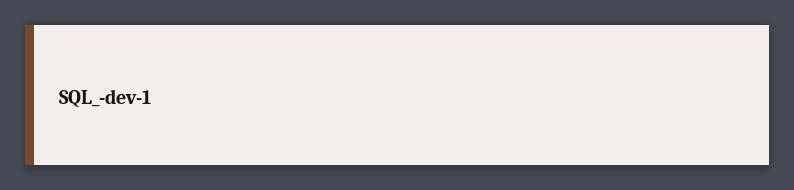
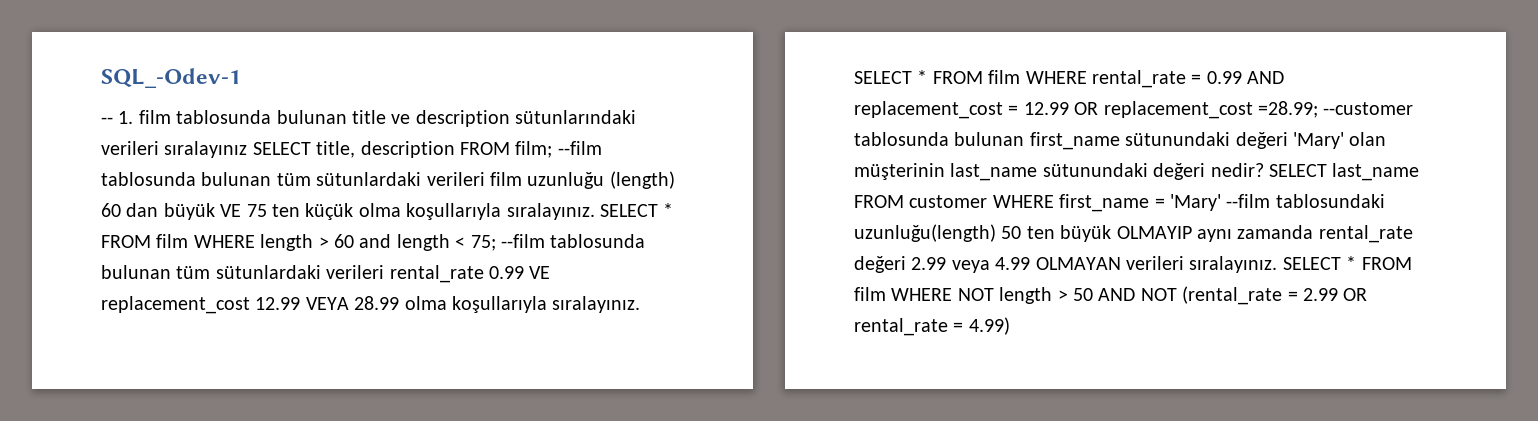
- SQL_-dev-1
+ SQL_-Odev-1
+ -- 1. film tablosunda bulunan title ve description sütunlarındaki verileri sıralayınız SELECT title, description FROM film; --film tablosunda bulunan tüm sütunlardaki verileri film uzunluğu (length) 60 dan büyük VE 75 ten küçük olma koşullarıyla sıralayınız. SELECT * FROM film WHERE length > 60 and length < 75; --film tablosunda bulunan tüm sütunlardaki verileri rental_rate 0.99 VE replacement_cost 12.99 VEYA 28.99 olma koşullarıyla sıralayınız. SELECT * FROM film WHERE rental_rate = 0.99 AND replacement_cost = 12.99 OR replacement_cost =28.99; --customer tablosunda bulunan first_name sütunundaki değeri 'Mary' olan müşterinin last_name sütunundaki değeri nedir? SELECT last_name FROM customer WHERE first_name = 'Mary' --film tablosundaki uzunluğu(length) 50 ten büyük OLMAYIP aynı zamanda rental_rate değeri 2.99 veya 4.99 OLMAYAN verileri sıralayınız. SELECT * FROM film WHERE NOT length > 50 AND NOT (rental_rate = 2.99 OR rental_rate = 4.99)

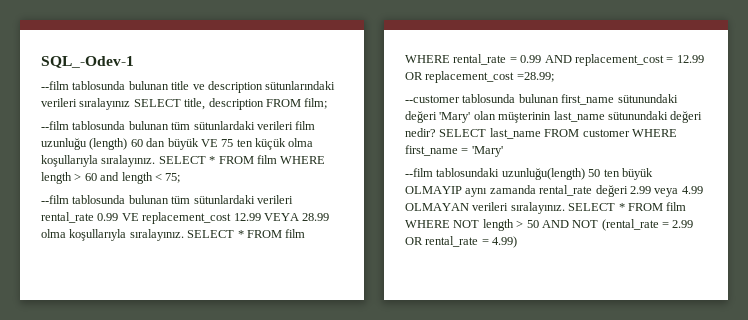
- -- 1. film tablosunda bulunan title ve description sütunlarındaki verileri sıralayınız SELECT title, description FROM film; --film tablosunda bulunan tüm sütunlardaki verileri film uzunluğu (length) 60 dan büyük VE 75 ten küçük olma koşullarıyla sıralayınız.
+ --film tablosunda bulunan title ve description sütunlarındaki verileri sıralayınız SELECT title, description FROM film;
+ --film tablosunda bulunan tüm sütunlardaki verileri film uzunluğu (length) 60 dan büyük VE 75 ten küçük olma koşullarıyla sıralayınız.
- SELECT * FROM film WHERE length > 60 and length < 75; --film tablosunda bulunan tüm sütunlardaki verileri rental_rate 0.99 VE replacement_cost 12.99 VEYA 28.99 olma koşullarıyla sıralayınız.
+ SELECT * FROM film WHERE length > 60 and length < 75;
+ --film tablosunda bulunan tüm sütunlardaki verileri rental_rate 0.99 VE replacement_cost 12.99 VEYA 28.99 olma koşullarıyla sıralayınız.
- SELECT * FROM film WHERE rental_rate = 0.99 AND replacement_cost = 12.99 OR replacement_cost =28.99; --customer tablosunda bulunan first_name sütunundaki değeri 'Mary' olan müşterinin last_name sütunundaki değeri nedir?
+ SELECT * FROM film WHERE rental_rate = 0.99 AND replacement_cost = 12.99 OR replacement_cost =28.99;
+ --customer tablosunda bulunan first_name sütunundaki değeri 'Mary' olan müşterinin last_name sütunundaki değeri nedir?
- SELECT last_name FROM customer WHERE first_name = 'Mary' --film tablosundaki uzunluğu(length) 50 ten büyük OLMAYIP aynı zamanda rental_rate değeri 2.99 veya 4.99 OLMAYAN verileri sıralayınız.
+ SELECT last_name FROM customer WHERE first_name = 'Mary'
+ --film tablosundaki uzunluğu(length) 50 ten büyük OLMAYIP aynı zamanda rental_rate değeri 2.99 veya 4.99 OLMAYAN verileri sıralayınız.

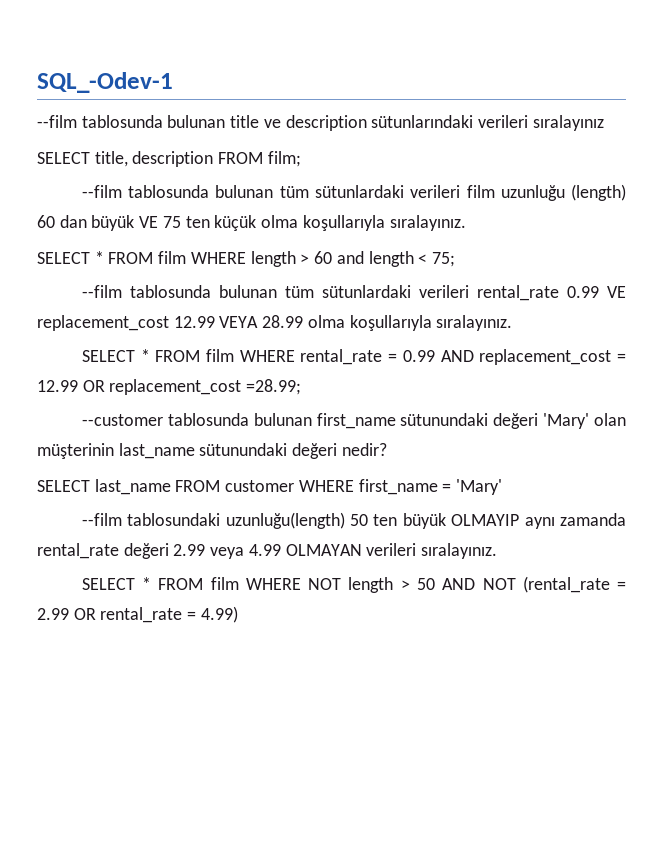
- --film tablosunda bulunan title ve description sütunlarındaki verileri sıralayınız SELECT title, description FROM film;
+ --film tablosunda bulunan title ve description sütunlarındaki verileri sıralayınız
+ SELECT title, description FROM film;
- --film tablosunda bulunan tüm sütunlardaki verileri film uzunluğu (length) 60 dan büyük VE 75 ten küçük olma koşullarıyla sıralayınız. SELECT * FROM film WHERE length > 60 and length < 75;
+ --film tablosunda bulunan tüm sütunlardaki verileri film uzunluğu (length) 60 dan büyük VE 75 ten küçük olma koşullarıyla sıralayınız.
+ SELECT * FROM film WHERE length > 60 and length < 75;
- --film tablosunda bulunan tüm sütunlardaki verileri rental_rate 0.99 VE replacement_cost 12.99 VEYA 28.99 olma koşullarıyla sıralayınız. SELECT * FROM film WHERE rental_rate = 0.99 AND replacement_cost = 12.99 OR replacement_cost =28.99;
+ --film tablosunda bulunan tüm sütunlardaki verileri rental_rate 0.99 VE replacement_cost 12.99 VEYA 28.99 olma koşullarıyla sıralayınız.
+ SELECT * FROM film WHERE rental_rate = 0.99 AND replacement_cost = 12.99 OR replacement_cost =28.99;
- --customer tablosunda bulunan first_name sütunundaki değeri 'Mary' olan müşterinin last_name sütunundaki değeri nedir? SELECT last_name FROM customer WHERE first_name = 'Mary'
+ --customer tablosunda bulunan first_name sütunundaki değeri 'Mary' olan müşterinin last_name sütunundaki değeri nedir?
+ SELECT last_name FROM customer WHERE first_name = 'Mary'
- --film tablosundaki uzunluğu(length) 50 ten büyük OLMAYIP aynı zamanda rental_rate değeri 2.99 veya 4.99 OLMAYAN verileri sıralayınız. SELECT * FROM film WHERE NOT length > 50 AND NOT (rental_rate = 2.99 OR rental_rate = 4.99)
+ --film tablosundaki uzunluğu(length) 50 ten büyük OLMAYIP aynı zamanda rental_rate değeri 2.99 veya 4.99 OLMAYAN verileri sıralayınız.
+ SELECT * FROM film WHERE NOT length > 50 AND NOT (rental_rate = 2.99 OR rental_rate = 4.99)

